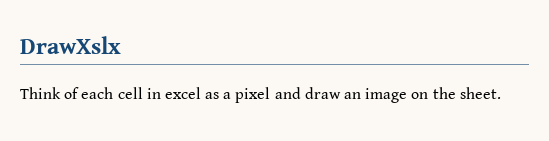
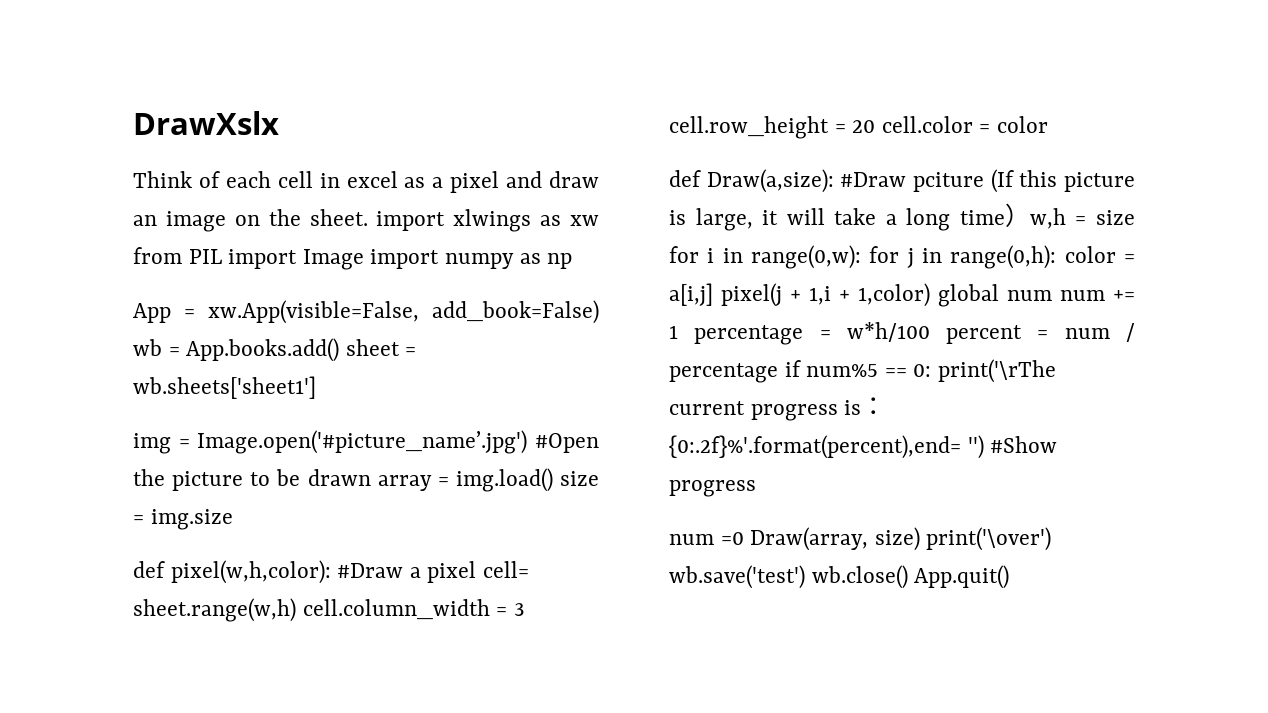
- Think of each cell in excel as a pixel and draw an image on the sheet.
+ Think of each cell in excel as a pixel and draw an image on the sheet. import xlwings as xw from PIL import Image import numpy as np
+ App = xw.App(visible=False, add_book=False) wb = App.books.add() sheet = wb.sheets['sheet1']
+ img = Image.open('#picture_name’.jpg') #Open the picture to be drawn array = img.load() size = img.size
+ def pixel(w,h,color): #Draw a pixel cell= sheet.range(w,h) cell.column_width = 3 cell.row_height = 20 cell.color = color
+ def Draw(a,size): #Draw pciture (If this picture is large, it will take a long time）w,h = size for i in range(0,w): for j in range(0,h): color = a[i,j] pixel(j + 1,i + 1,color) global num num += 1 percentage = w*h/100 percent = num / percentage if num%5 == 0: print('\rThe current progress is：{0:.2f}%'.format(percent),end= '') #Show progress
+ num =0 Draw(array, size) print('\over') wb.save('test') wb.close() App.quit()

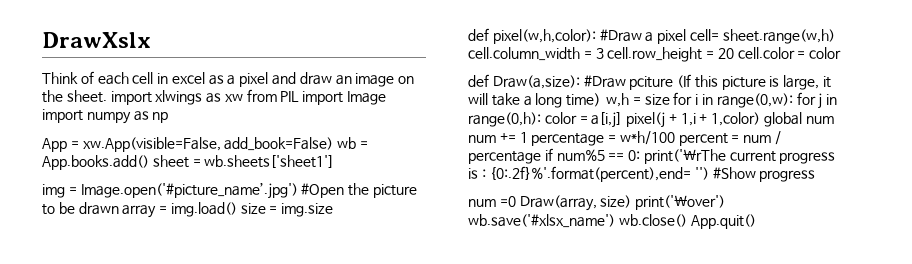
- num =0 Draw(array, size) print('\over') wb.save('test') wb.close() App.quit()
+ num =0 Draw(array, size) print('\over') wb.save('#xlsx_name') wb.close() App.quit()

